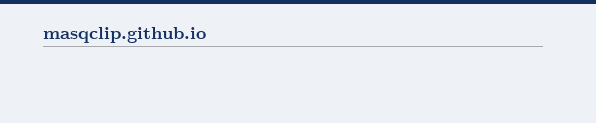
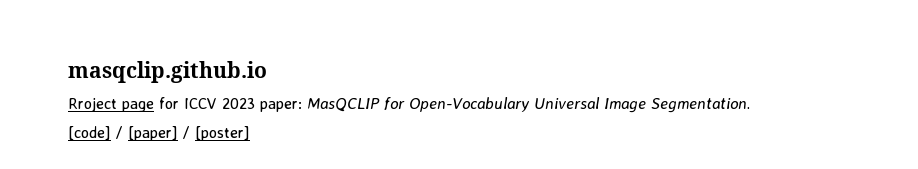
+ Rroject page for ICCV 2023 paper: MasQCLIP for Open-Vocabulary Universal Image Segmentation.
+ [code] / [paper] / [poster]

